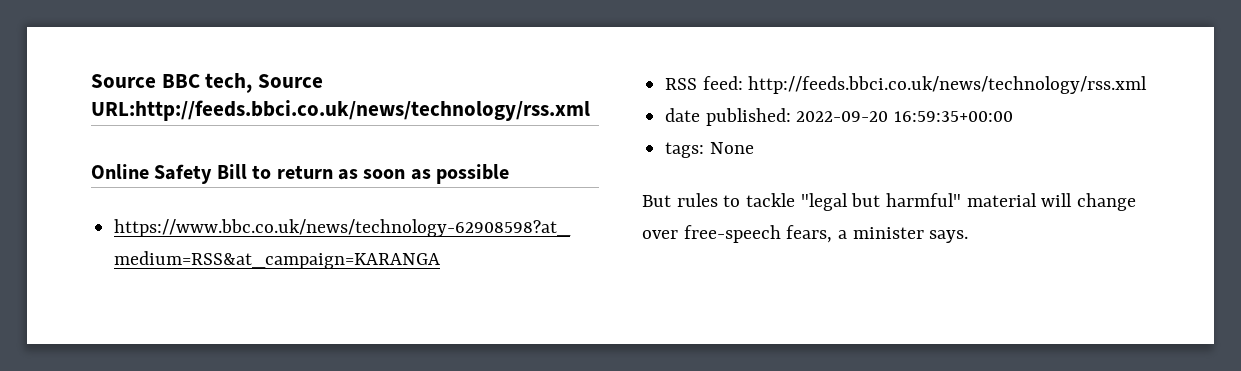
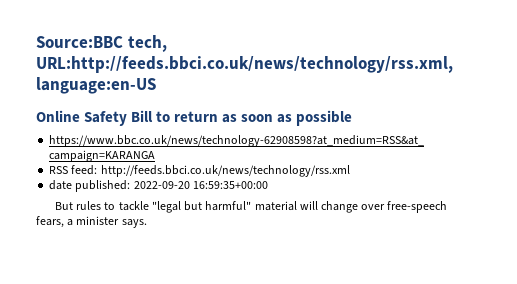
- Source BBC tech, Source URL:http://feeds.bbci.co.uk/news/technology/rss.xml
+ Source:BBC tech, URL:http://feeds.bbci.co.uk/news/technology/rss.xml, language:en-US
- tags: None

